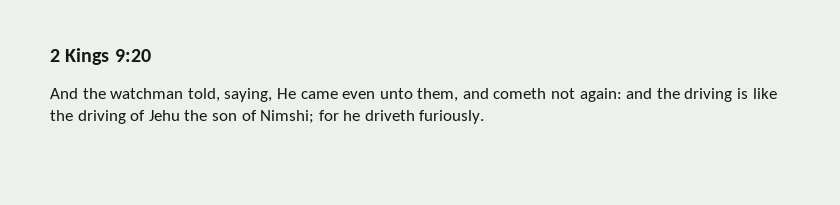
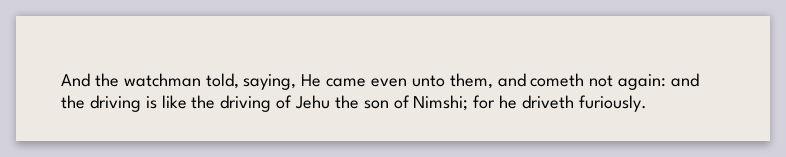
- 2 Kings 9:20

